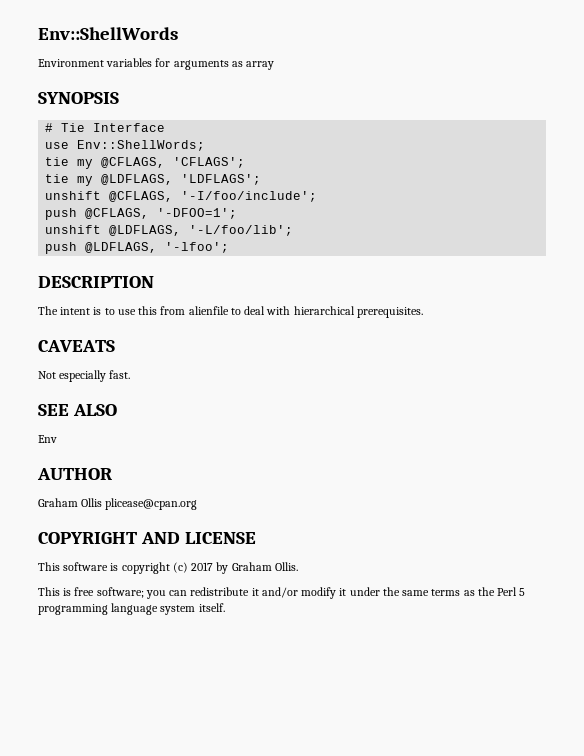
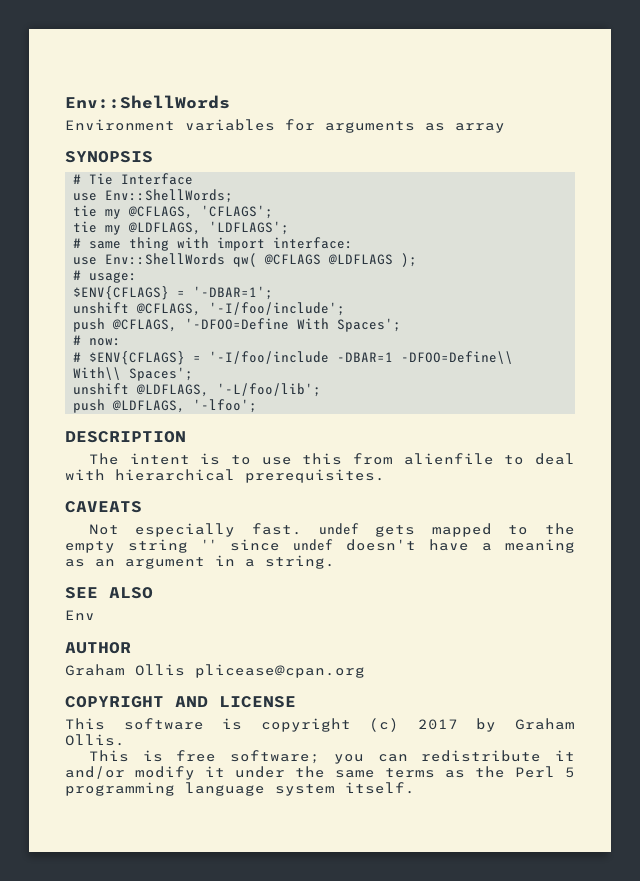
+ # same thing with import interface:
+ use Env::ShellWords qw( @CFLAGS @LDFLAGS );
+ # usage:
+ $ENV{CFLAGS} = '-DBAR=1';
- push @CFLAGS, '-DFOO=1';
+ push @CFLAGS, '-DFOO=Define With Spaces';
+ # now:
+ # $ENV{CFLAGS} = '-I/foo/include -DBAR=1 -DFOO=Define\\ With\\ Spaces';
- Not especially fast.
+ Not especially fast. undef gets mapped to the empty string '' since undef doesn't have a meaning as an argument in a string.

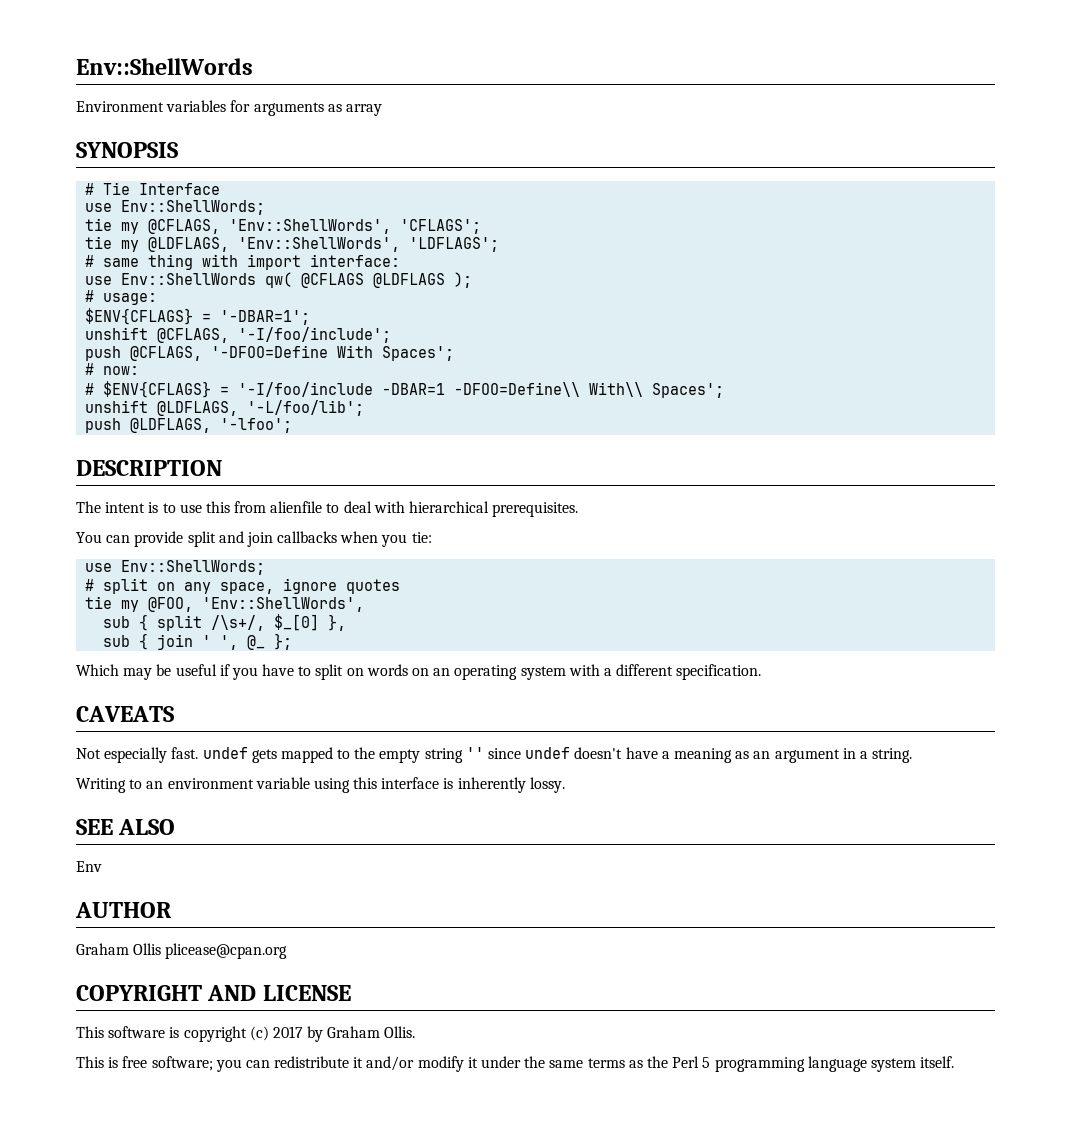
- tie my @CFLAGS, 'CFLAGS';
+ tie my @CFLAGS, 'Env::ShellWords', 'CFLAGS';
- tie my @LDFLAGS, 'LDFLAGS';
+ tie my @LDFLAGS, 'Env::ShellWords', 'LDFLAGS';
+ You can provide split and join callbacks when you tie:
+ use Env::ShellWords;
+ # split on any space, ignore quotes
+ tie my @FOO, 'Env::ShellWords',
+ sub { split /\s+/, $_[0] },
+ sub { join ' ', @_ };
+ Which may be useful if you have to split on words on an operating system with a different specification.
+ Writing to an environment variable using this interface is inherently lossy.

